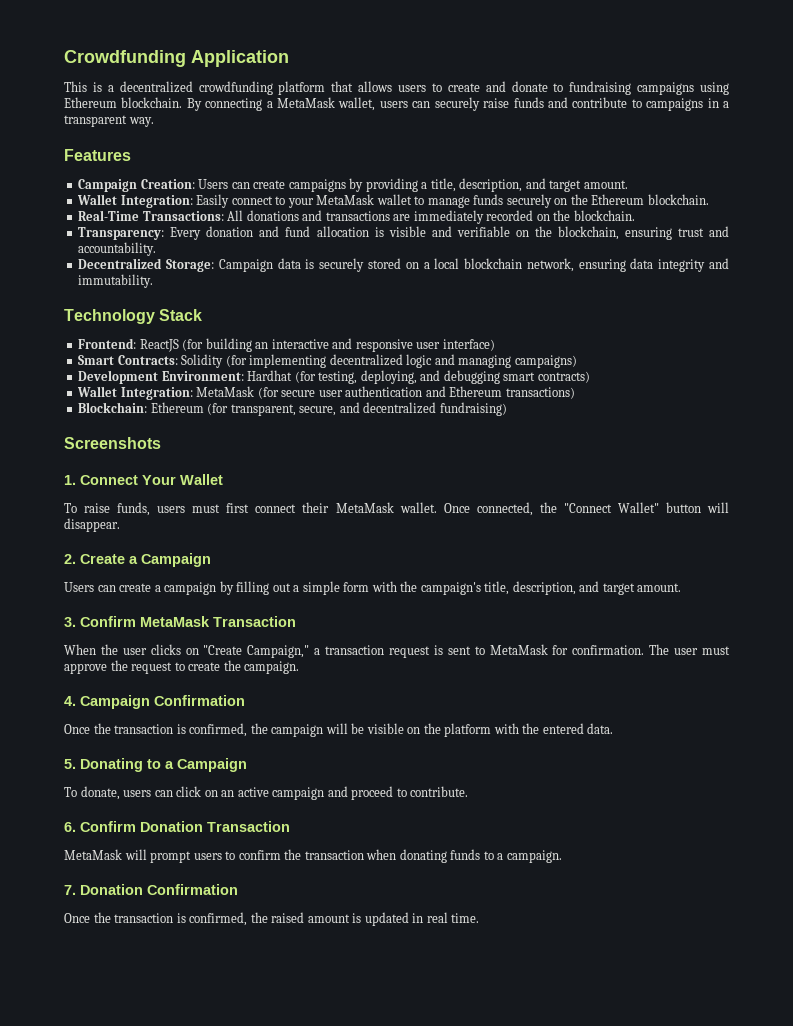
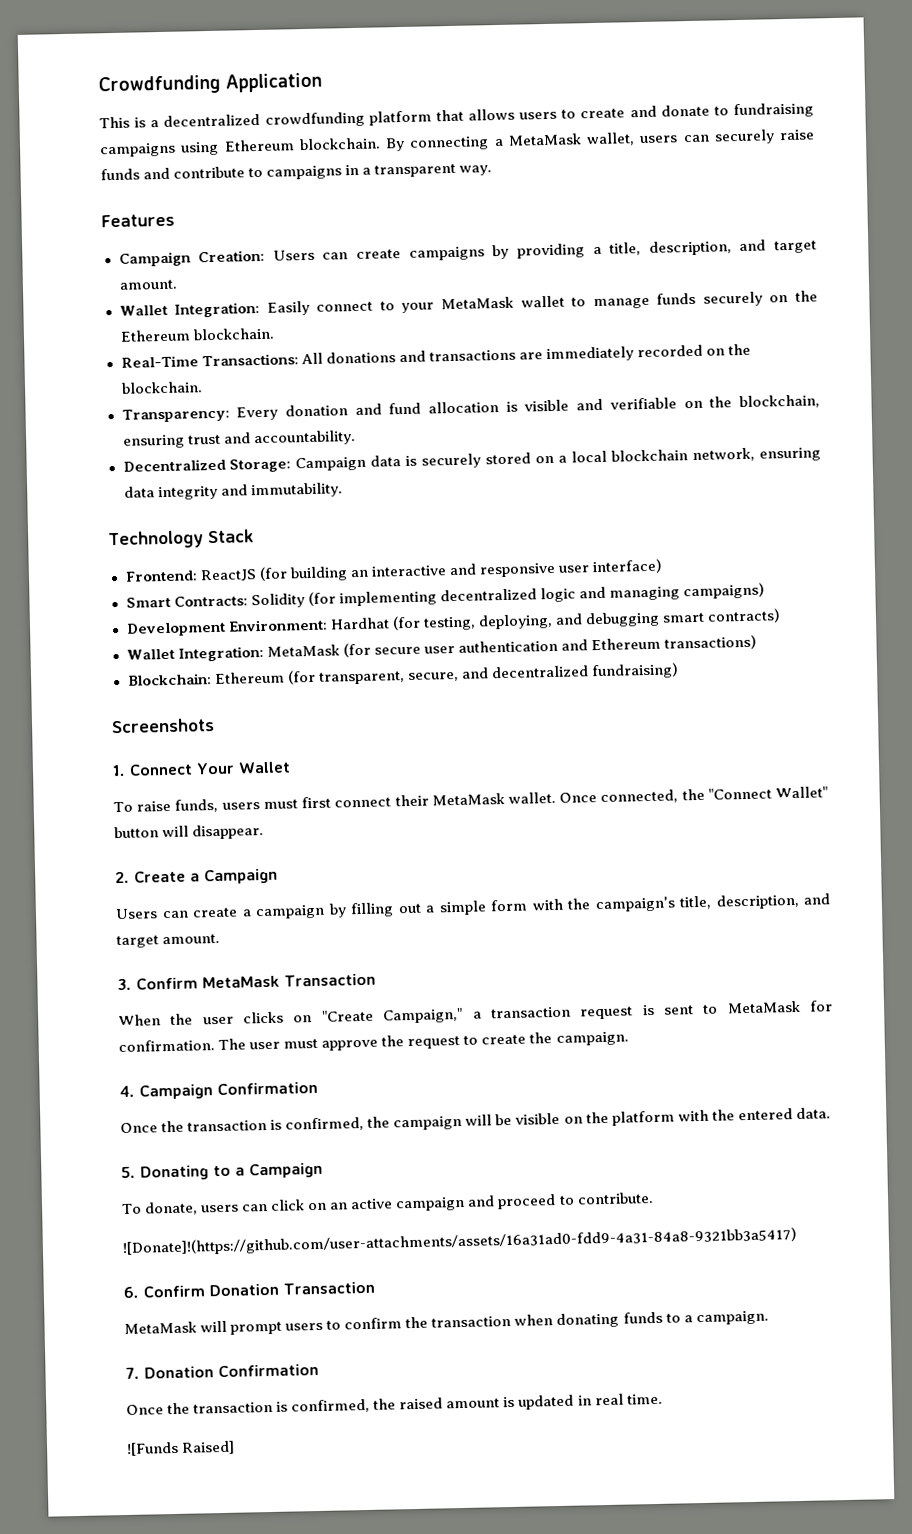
+ ![Donate]!(https://github.com/user-attachments/assets/16a31ad0-fdd9-4a31-84a8-9321bb3a5417)
+ ![Funds Raised]

